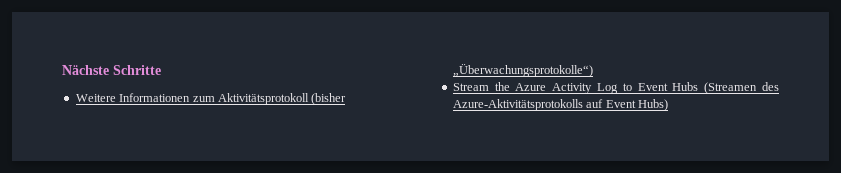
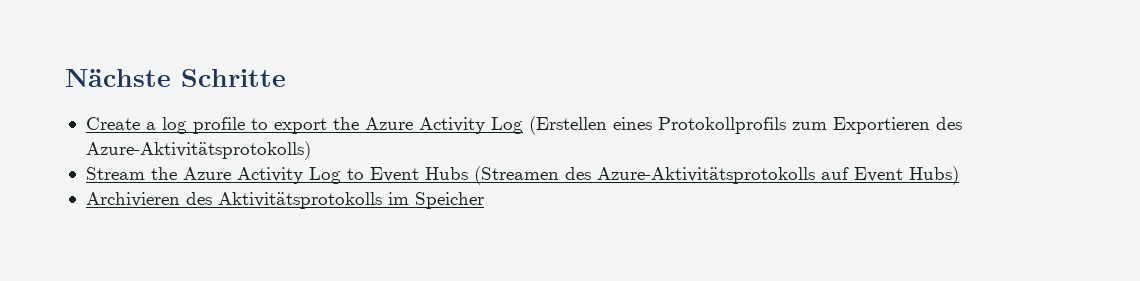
- Weitere Informationen zum Aktivitätsprotokoll (bisher „Überwachungsprotokolle“)
+ Create a log profile to export the Azure Activity Log (Erstellen eines Protokollprofils zum Exportieren des Azure-Aktivitätsprotokolls)
+ Archivieren des Aktivitätsprotokolls im Speicher

